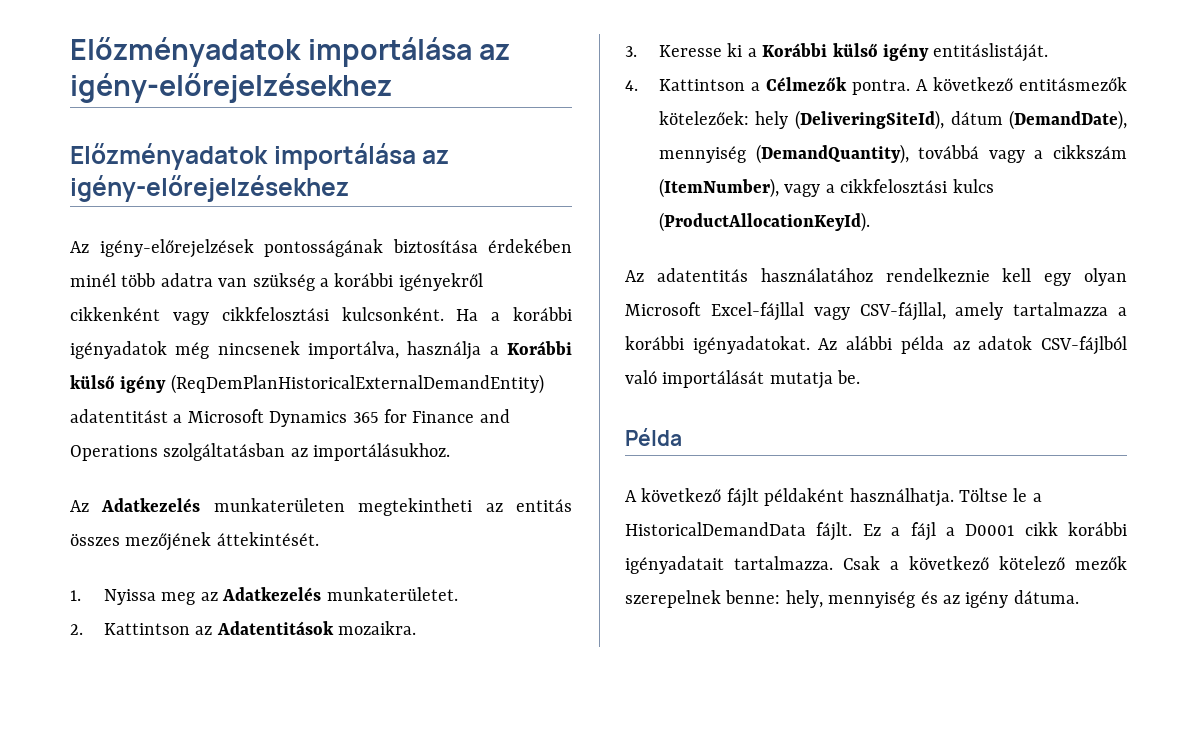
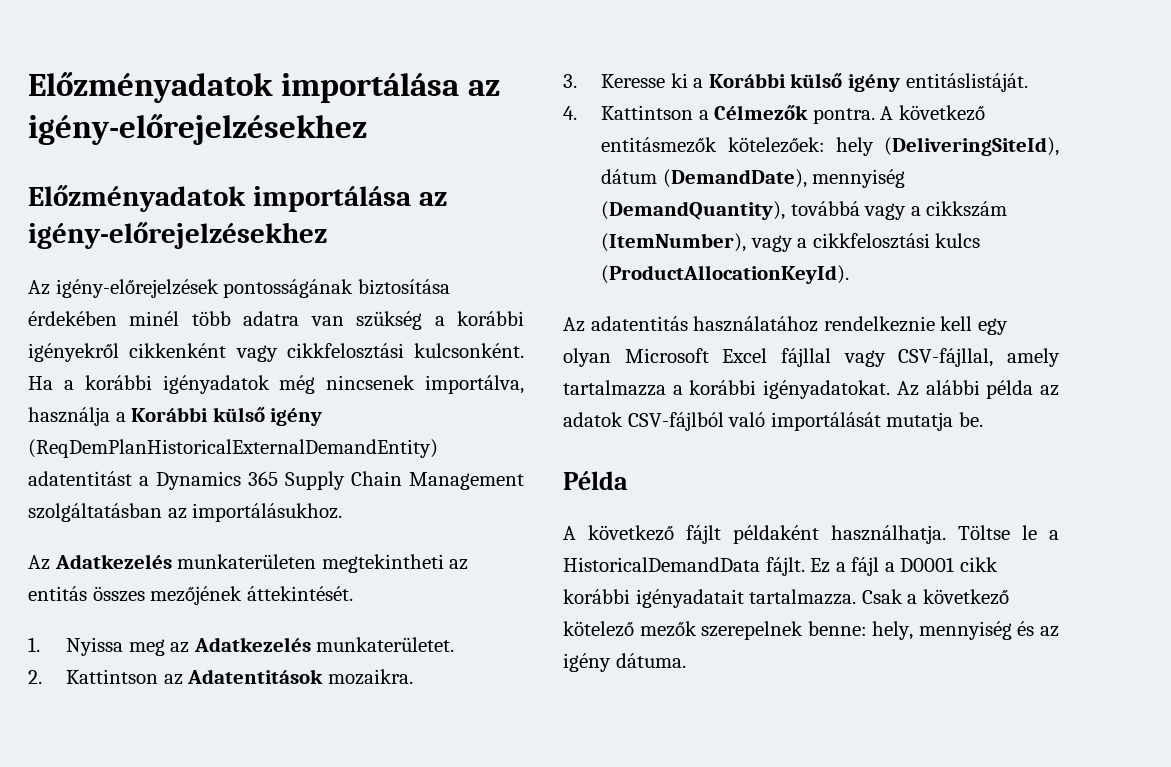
- Ha a korábbi igényadatok még nincsenek importálva, használja a Korábbi külső igény (ReqDemPlanHistoricalExternalDemandEntity) adatentitást a Microsoft Dynamics 365 for Finance and Operations szolgáltatásban az importálásukhoz.
+ Ha a korábbi igényadatok még nincsenek importálva, használja a Korábbi külső igény (ReqDemPlanHistoricalExternalDemandEntity) adatentitást a Dynamics 365 Supply Chain Management szolgáltatásban az importálásukhoz.
- Az adatentitás használatához rendelkeznie kell egy olyan Microsoft Excel-fájllal vagy CSV-fájllal, amely tartalmazza a korábbi igényadatokat.
+ Az adatentitás használatához rendelkeznie kell egy olyan Microsoft Excel fájllal vagy CSV-fájllal, amely tartalmazza a korábbi igényadatokat.

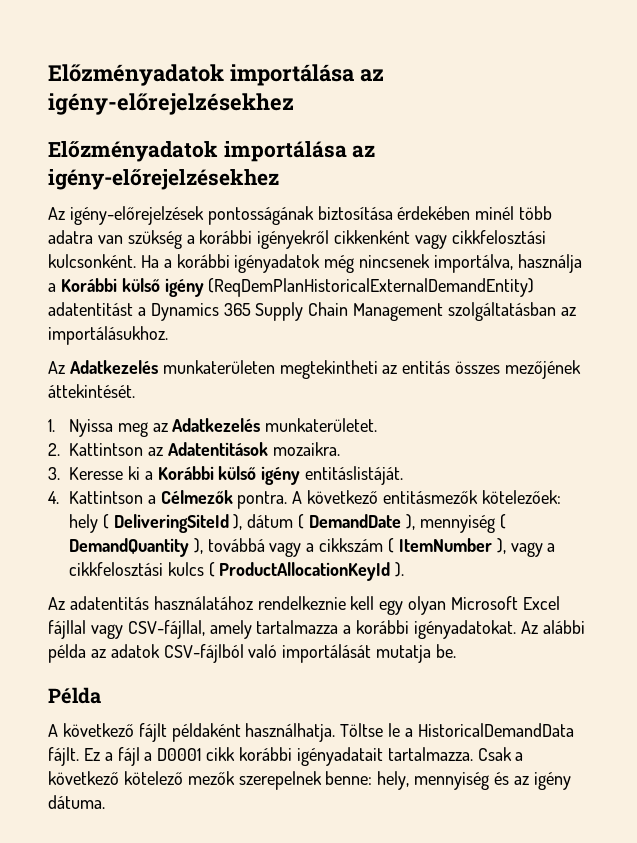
- A következő entitásmezők kötelezőek: hely (DeliveringSiteId), dátum (DemandDate), mennyiség (DemandQuantity), továbbá vagy a cikkszám (ItemNumber), vagy a cikkfelosztási kulcs (ProductAllocationKeyId).
+ A következő entitásmezők kötelezőek: hely ( DeliveringSiteId ), dátum ( DemandDate ), mennyiség ( DemandQuantity ), továbbá vagy a cikkszám ( ItemNumber ), vagy a cikkfelosztási kulcs ( ProductAllocationKeyId ).

